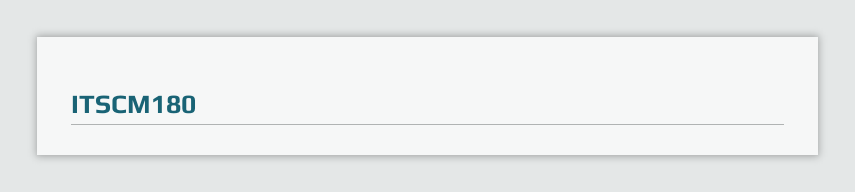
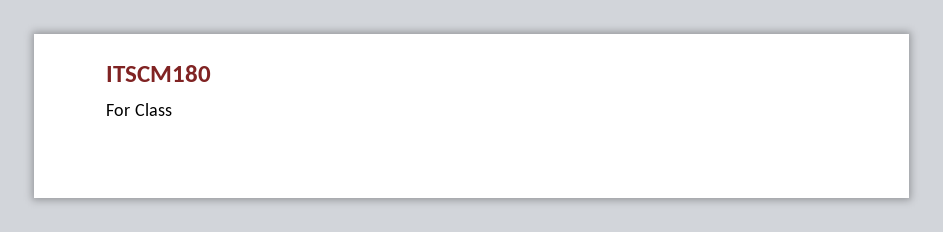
+ For Class

